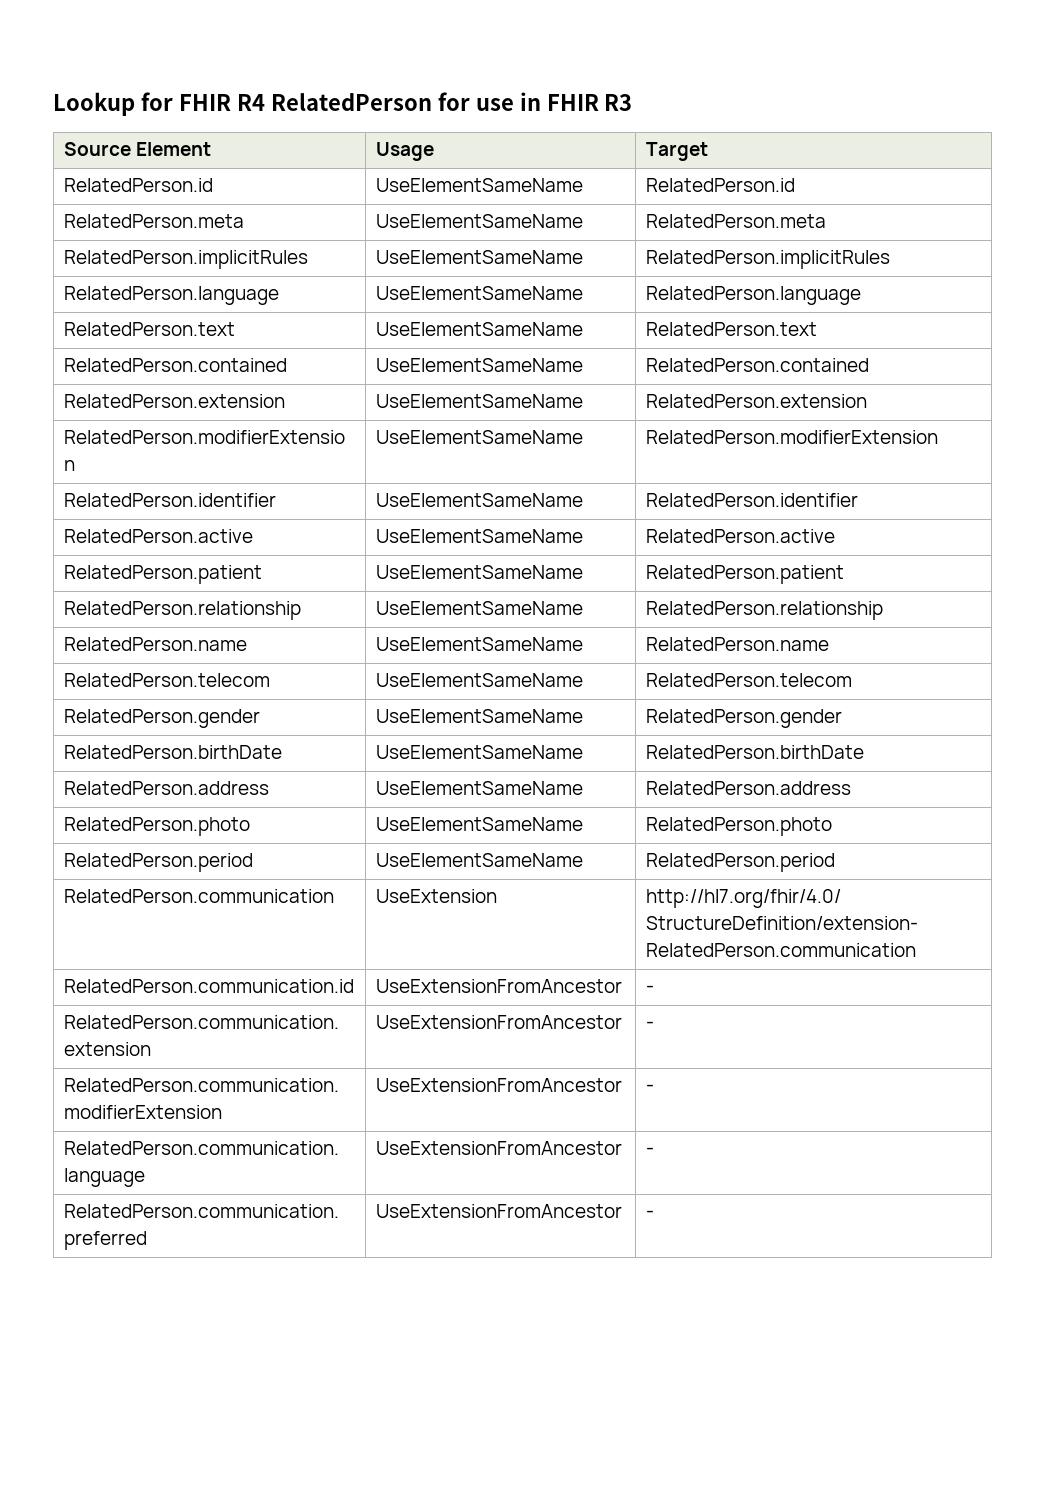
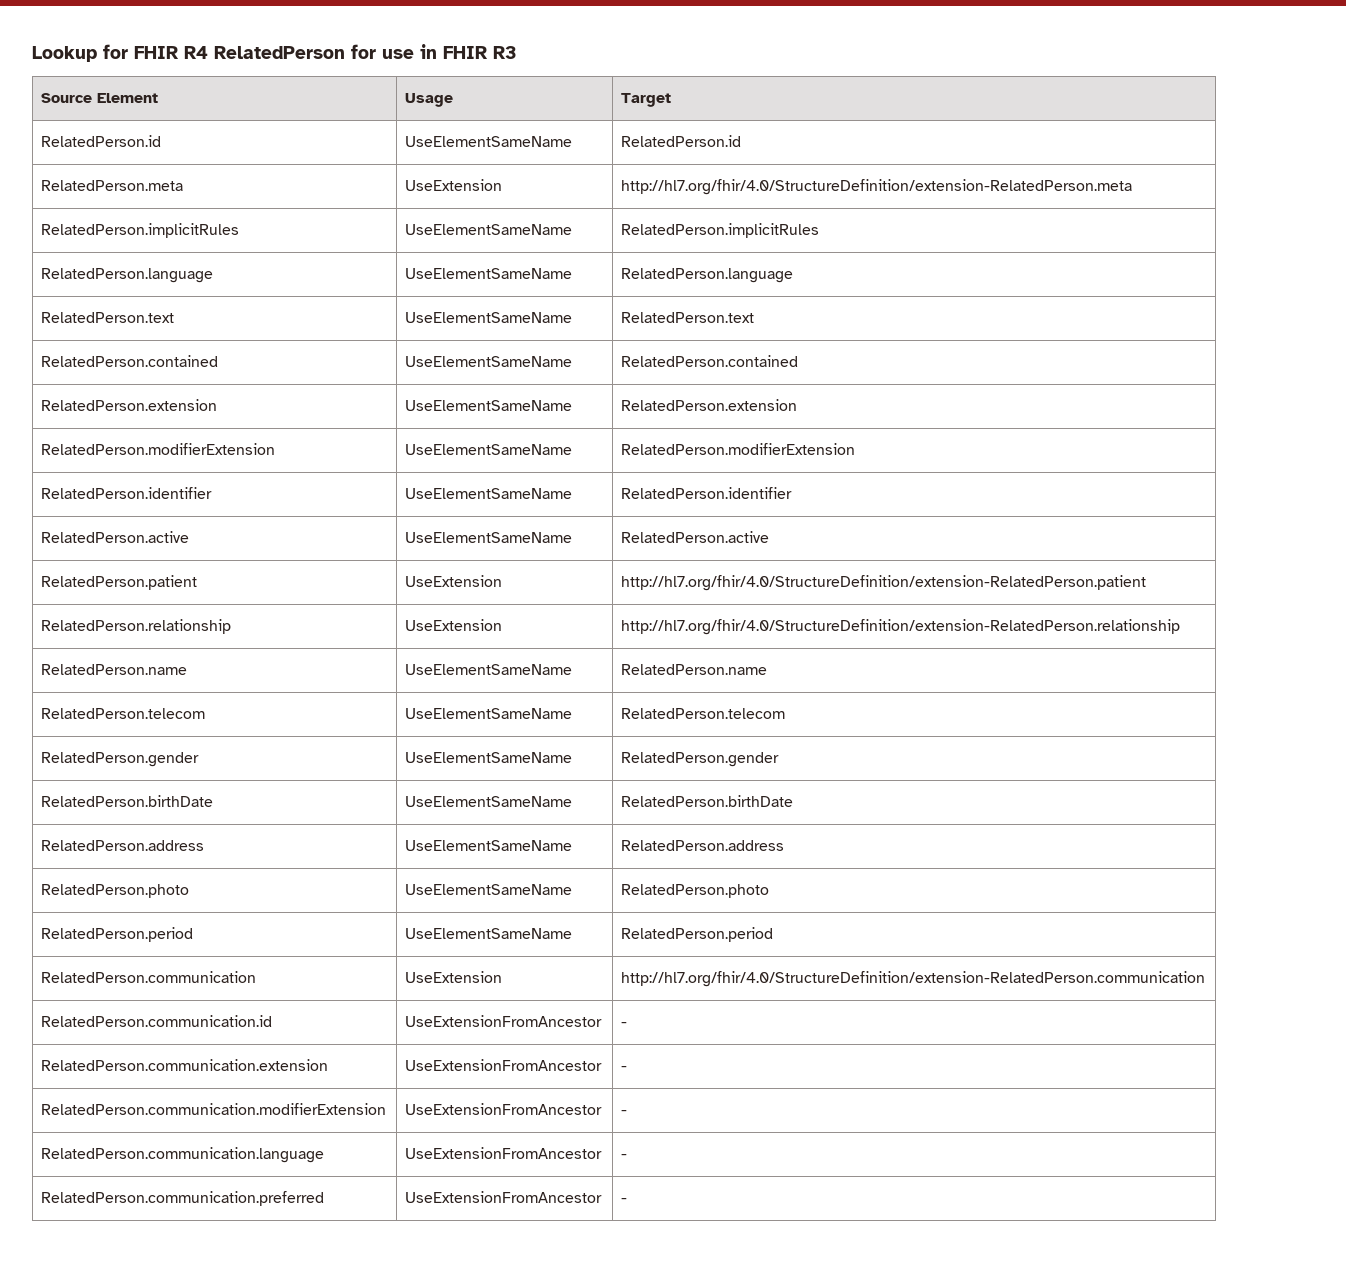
- RelatedPerson.meta | UseElementSameName | RelatedPerson.meta
+ RelatedPerson.meta | UseExtension | http://hl7.org/fhir/4.0/StructureDefinition/extension-RelatedPerson.meta
- RelatedPerson.patient | UseElementSameName | RelatedPerson.patient
+ RelatedPerson.patient | UseExtension | http://hl7.org/fhir/4.0/StructureDefinition/extension-RelatedPerson.patient
- RelatedPerson.relationship | UseElementSameName | RelatedPerson.relationship
+ RelatedPerson.relationship | UseExtension | http://hl7.org/fhir/4.0/StructureDefinition/extension-RelatedPerson.relationship

